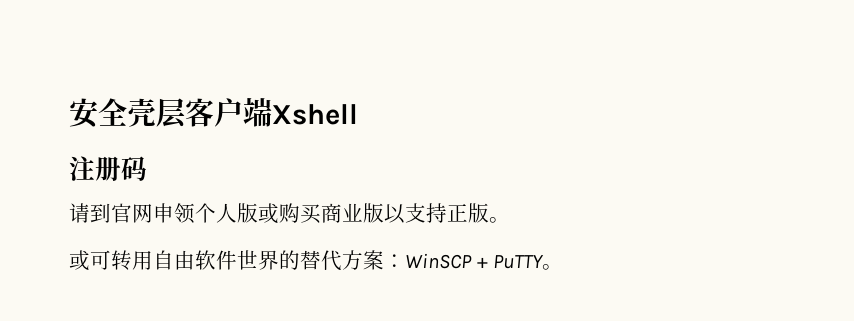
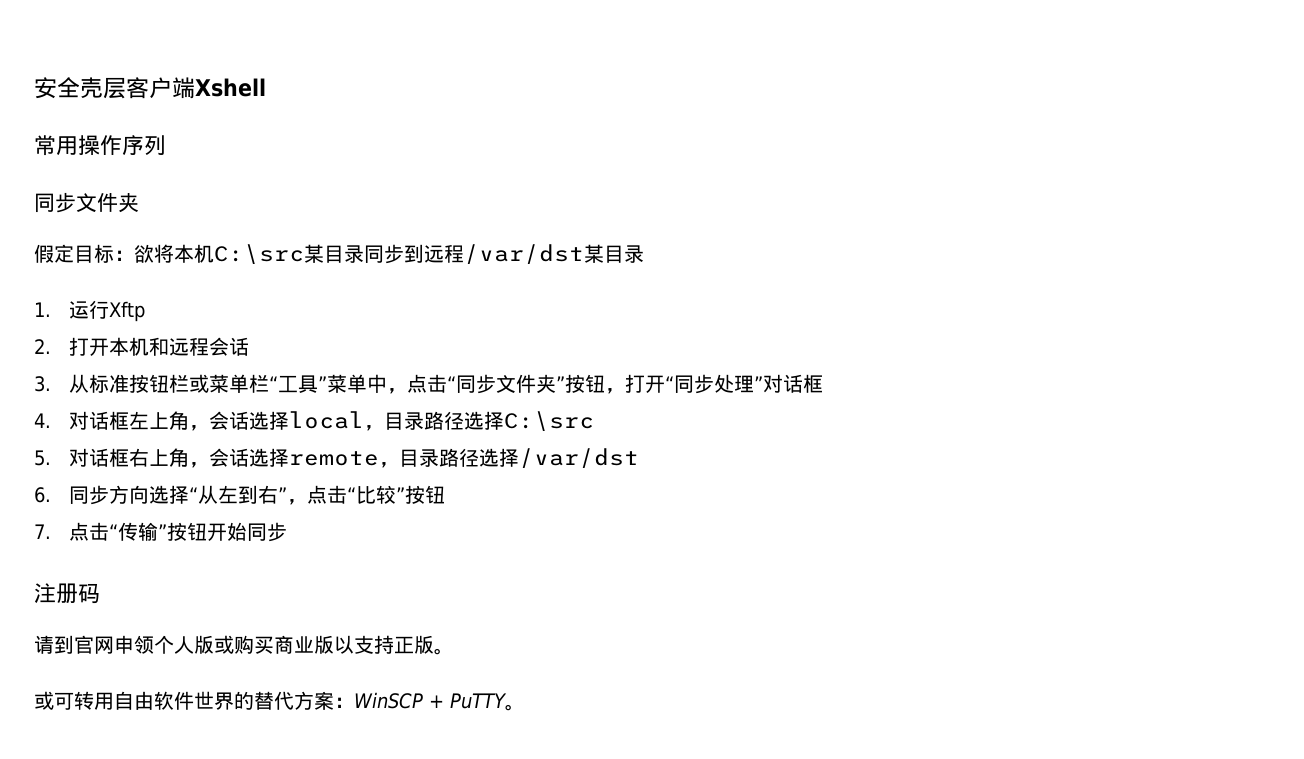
+ 常用操作序列
+ 同步文件夹
+ 假定目标：欲将本机C:\src某目录同步到远程/var/dst某目录
+ 1.运行Xftp
+ 2.打开本机和远程会话
+ 3.从标准按钮栏或菜单栏“工具”菜单中，点击“同步文件夹”按钮，打开“同步处理”对话框
+ 4.对话框左上角，会话选择local，目录路径选择C:\src
+ 5.对话框右上角，会话选择remote，目录路径选择/var/dst
+ 6.同步方向选择“从左到右”，点击“比较”按钮
+ 7.点击“传输”按钮开始同步

